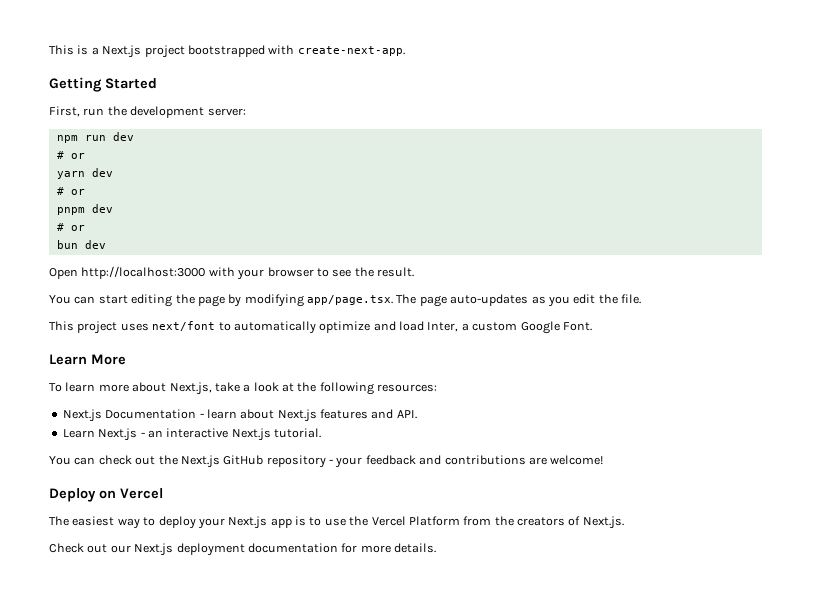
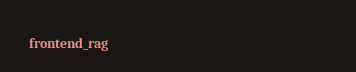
- This is a Next.js project bootstrapped with create-next-app.
- Getting Started
- First, run the development server:
- npm run dev
- # or
- yarn dev
- # or
- pnpm dev
- # or
- bun dev
- Open http://localhost:3000 with your browser to see the result.
- You can start editing the page by modifying app/page.tsx. The page auto-updates as you edit the file.
- This project uses next/font to automatically optimize and load Inter, a custom Google Font.
- Learn More
- To learn more about Next.js, take a look at the following resources:
- Next.js Documentation - learn about Next.js features and API.
- Learn Next.js - an interactive Next.js tutorial.
- You can check out the Next.js GitHub repository - your feedback and contributions are welcome!
- Deploy on Vercel
- The easiest way to deploy your Next.js app is to use the Vercel Platform from the creators of Next.js.
- Check out our Next.js deployment documentation for more details.
+ frontend_rag

